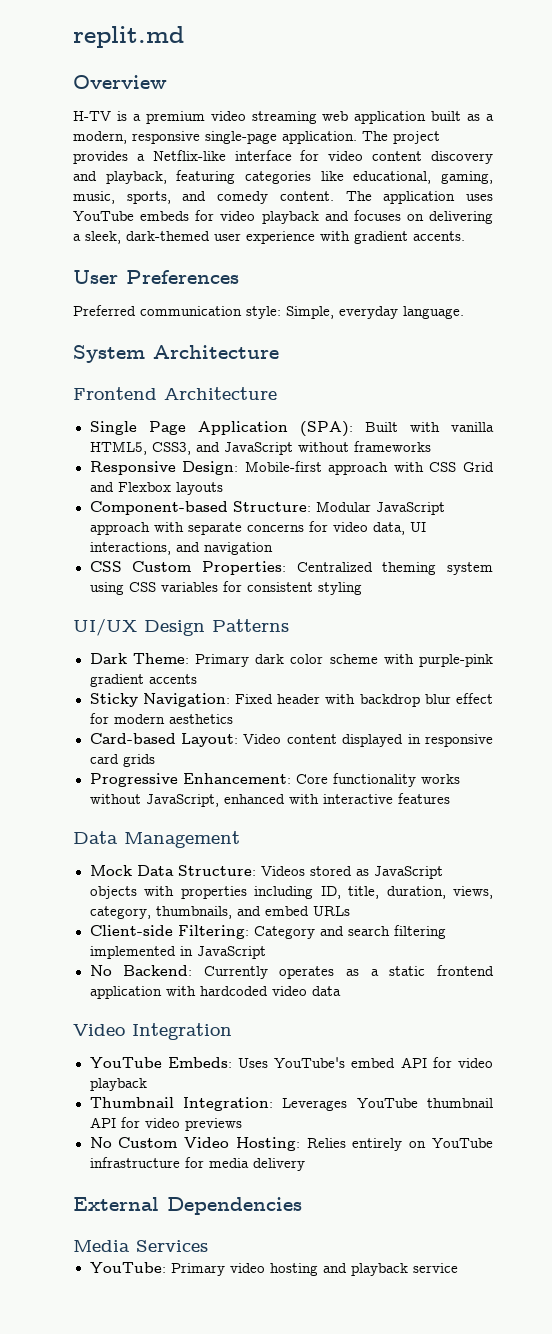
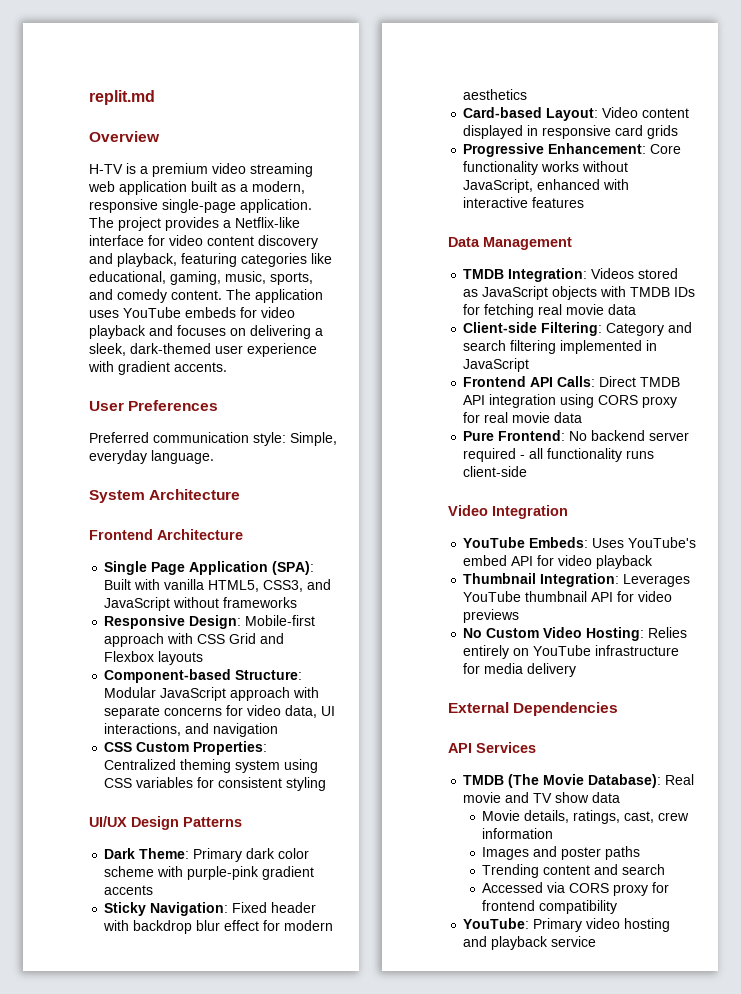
- Mock Data Structure: Videos stored as JavaScript objects with properties including ID, title, duration, views, category, thumbnails, and embed URLs
+ TMDB Integration: Videos stored as JavaScript objects with TMDB IDs for fetching real movie data
- No Backend: Currently operates as a static frontend application with hardcoded video data
+ Frontend API Calls: Direct TMDB API integration using CORS proxy for real movie data
+ Pure Frontend: No backend server required - all functionality runs client-side
- Media Services
+ API Services
+ TMDB (The Movie Database): Real movie and TV show data
+ Movie details, ratings, cast, crew information
+ Images and poster paths
+ Trending content and search
+ Accessed via CORS proxy for frontend compatibility

